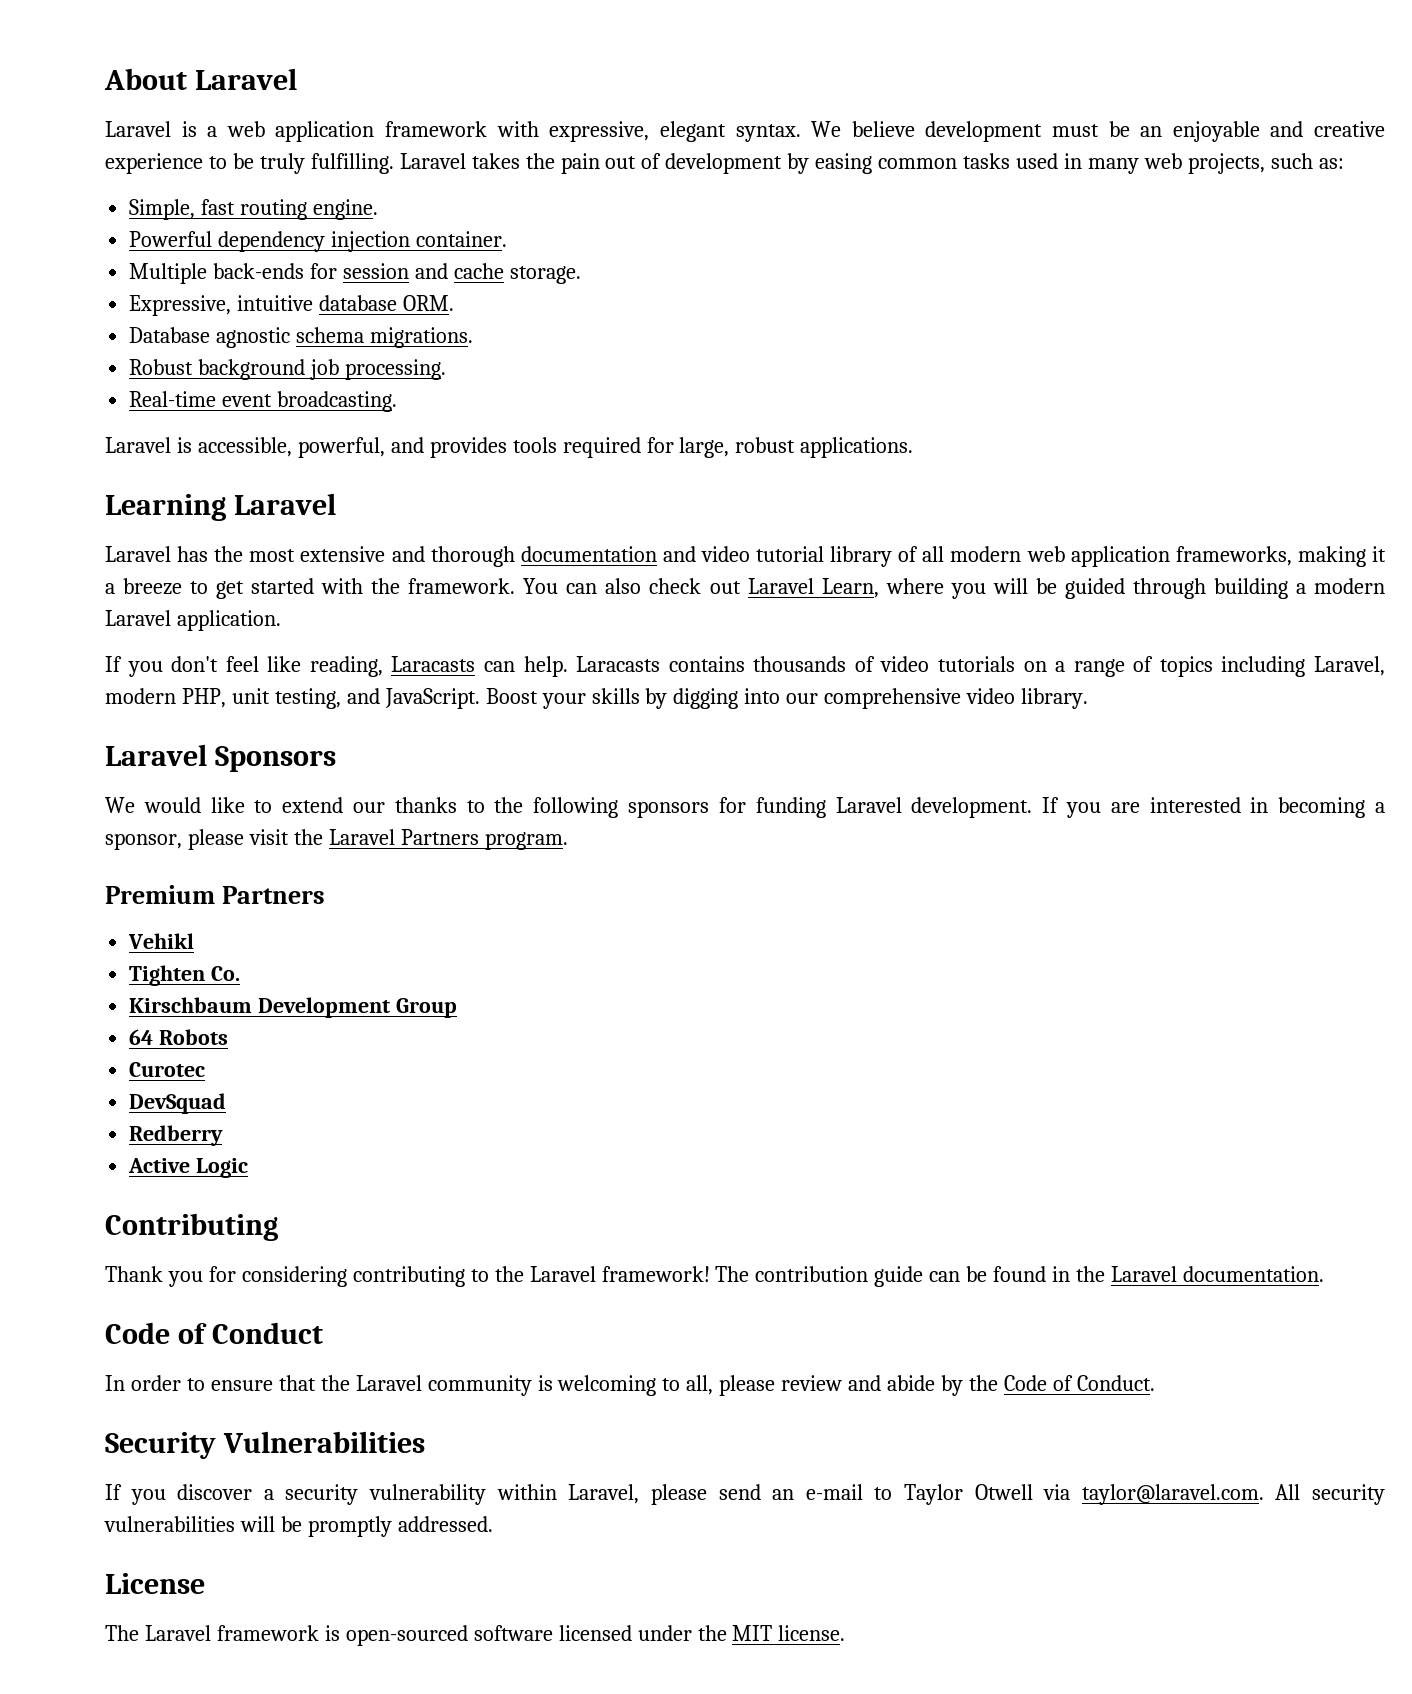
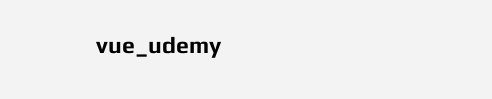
- About Laravel
- Laravel is a web application framework with expressive, elegant syntax. We believe development must be an enjoyable and creative experience to be truly fulfilling. Laravel takes the pain out of development by easing common tasks used in many web projects, such as:
- Simple, fast routing engine.
- Powerful dependency injection container.
- Multiple back-ends for session and cache storage.
- Expressive, intuitive database ORM.
- Database agnostic schema migrations.
- Robust background job processing.
- Real-time event broadcasting.
- Laravel is accessible, powerful, and provides tools required for large, robust applications.
- Learning Laravel
- Laravel has the most extensive and thorough documentation and video tutorial library of all modern web application frameworks, making it a breeze to get started with the framework. You can also check out Laravel Learn, where you will be guided through building a modern Laravel application.
- If you don't feel like reading, Laracasts can help. Laracasts contains thousands of video tutorials on a range of topics including Laravel, modern PHP, unit testing, and JavaScript. Boost your skills by digging into our comprehensive video library.
- Laravel Sponsors
- We would like to extend our thanks to the following sponsors for funding Laravel development. If you are interested in becoming a sponsor, please visit the Laravel Partners program.
- Premium Partners
- Vehikl
- Tighten Co.
- Kirschbaum Development Group
- 64 Robots
- Curotec
- DevSquad
- Redberry
- Active Logic
- Contributing
- Thank you for considering contributing to the Laravel framework! The contribution guide can be found in the Laravel documentation.
- Code of Conduct
- In order to ensure that the Laravel community is welcoming to all, please review and abide by the Code of Conduct.
- Security Vulnerabilities
- If you discover a security vulnerability within Laravel, please send an e-mail to Taylor Otwell via taylor@laravel.com. All security vulnerabilities will be promptly addressed.
- License
- The Laravel framework is open-sourced software licensed under the MIT license.
+ vue_udemy

